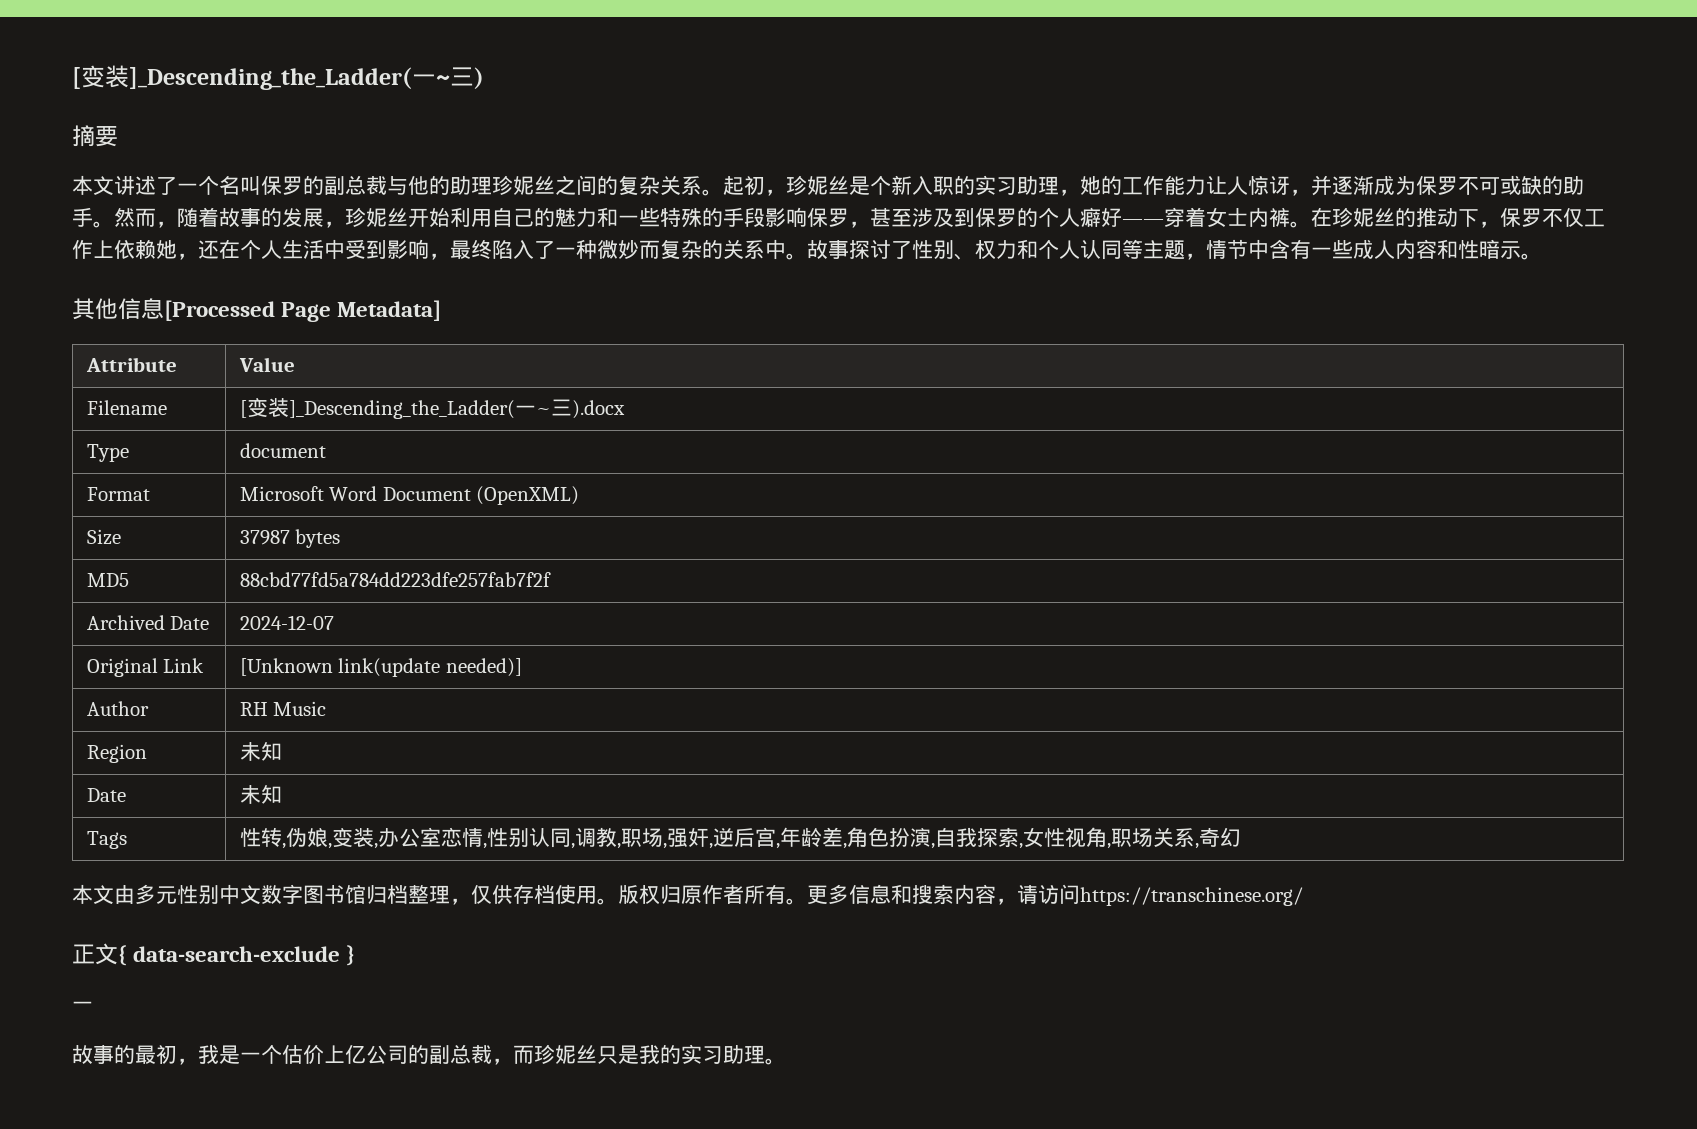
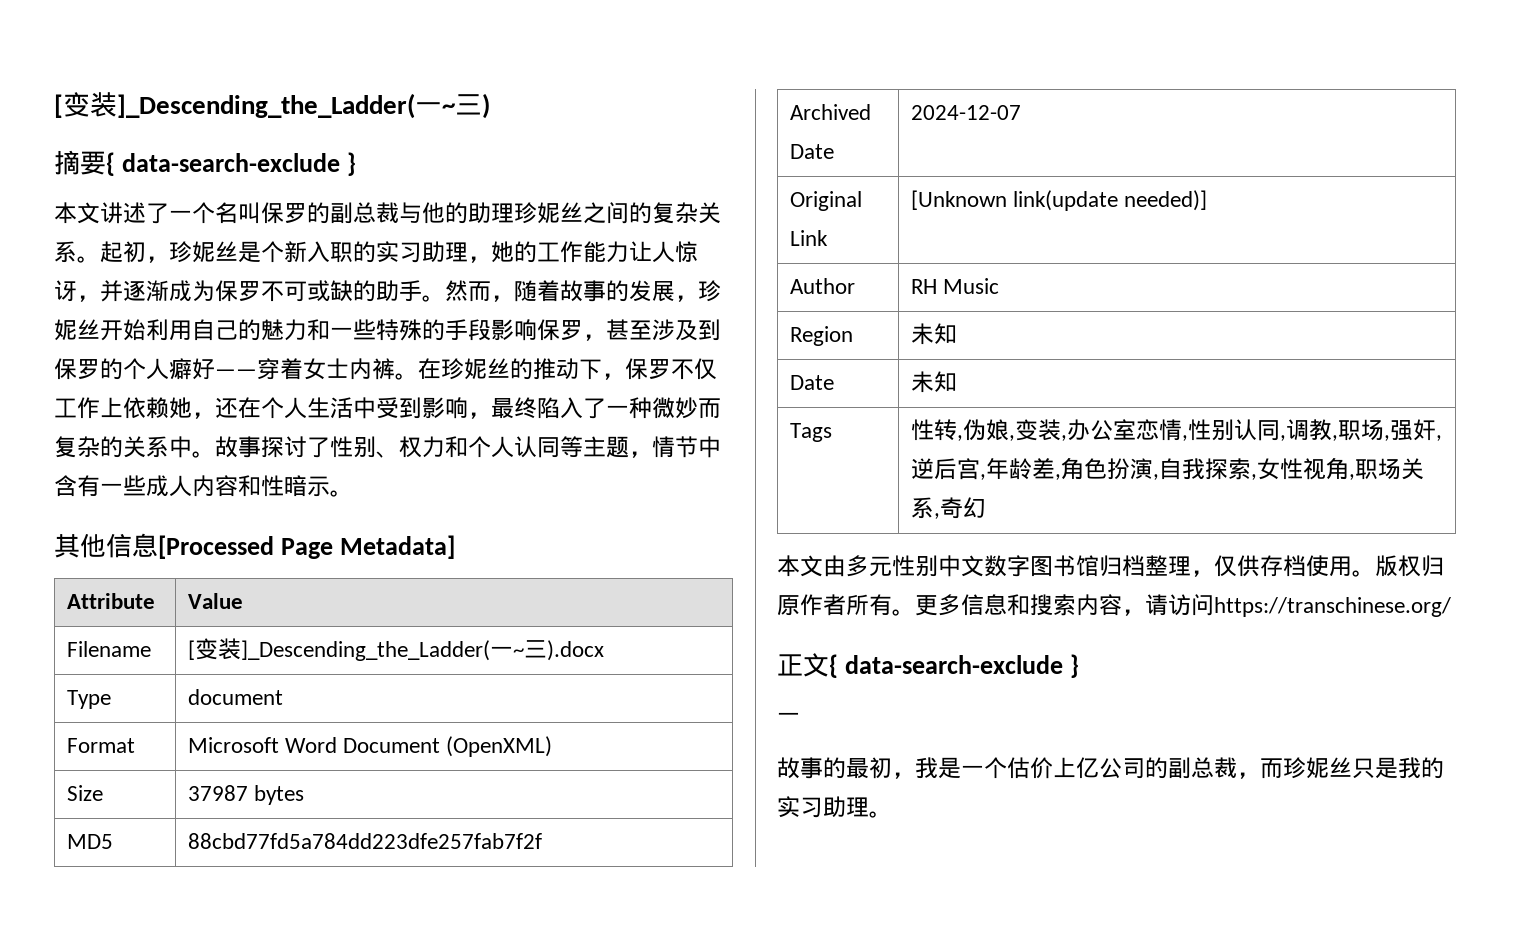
- 摘要
+ 摘要{ data-search-exclude }

